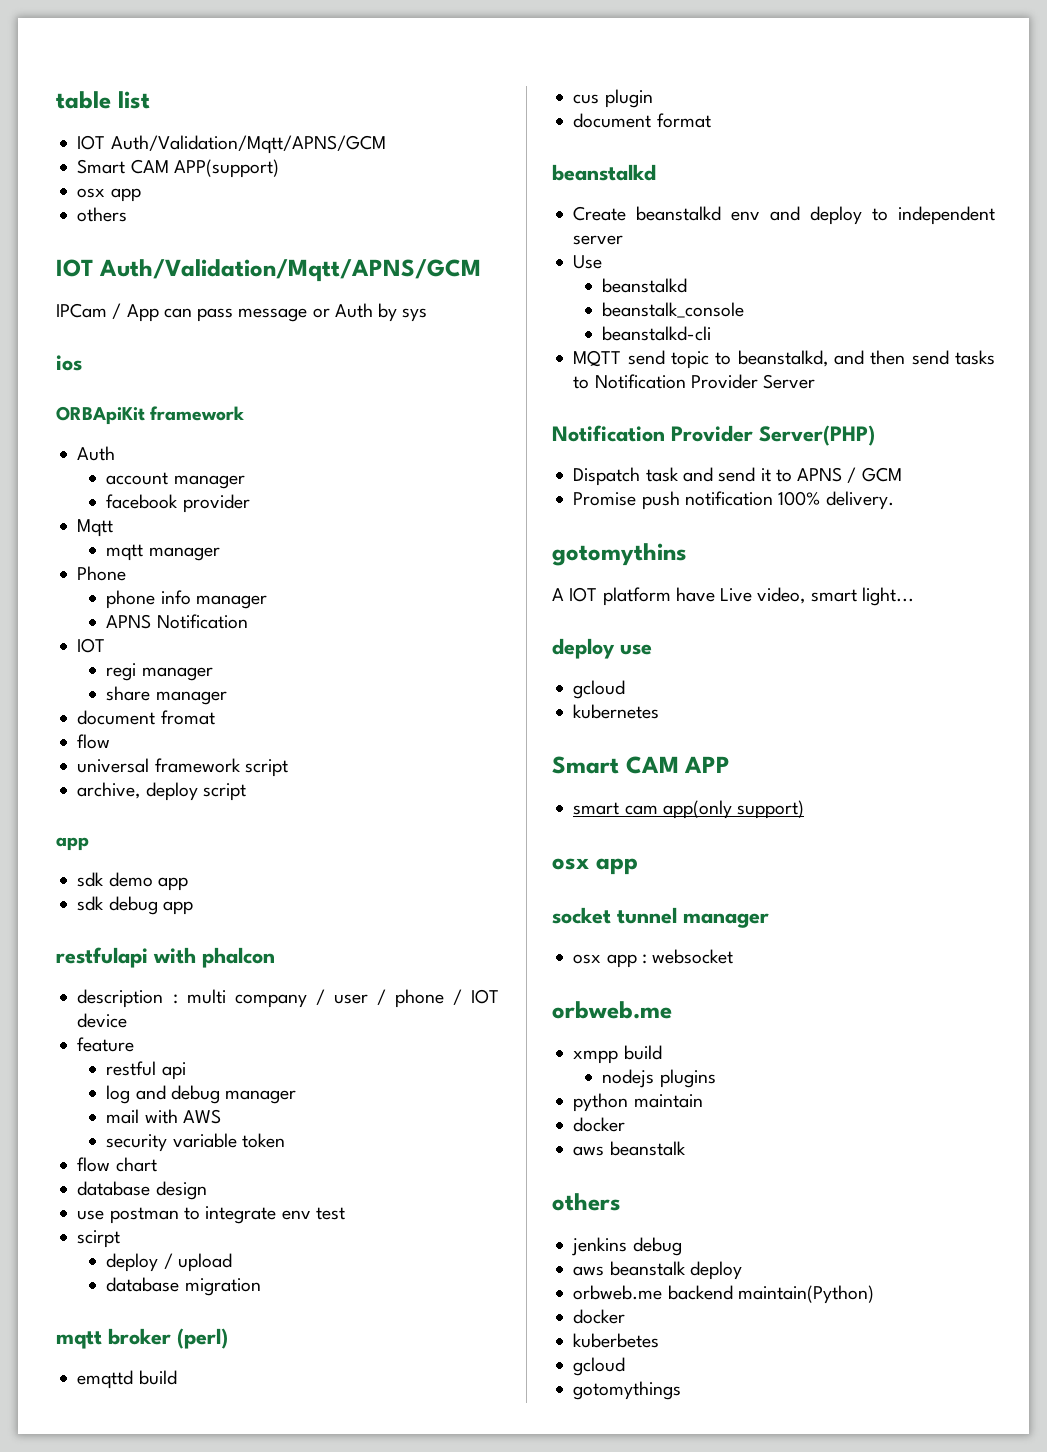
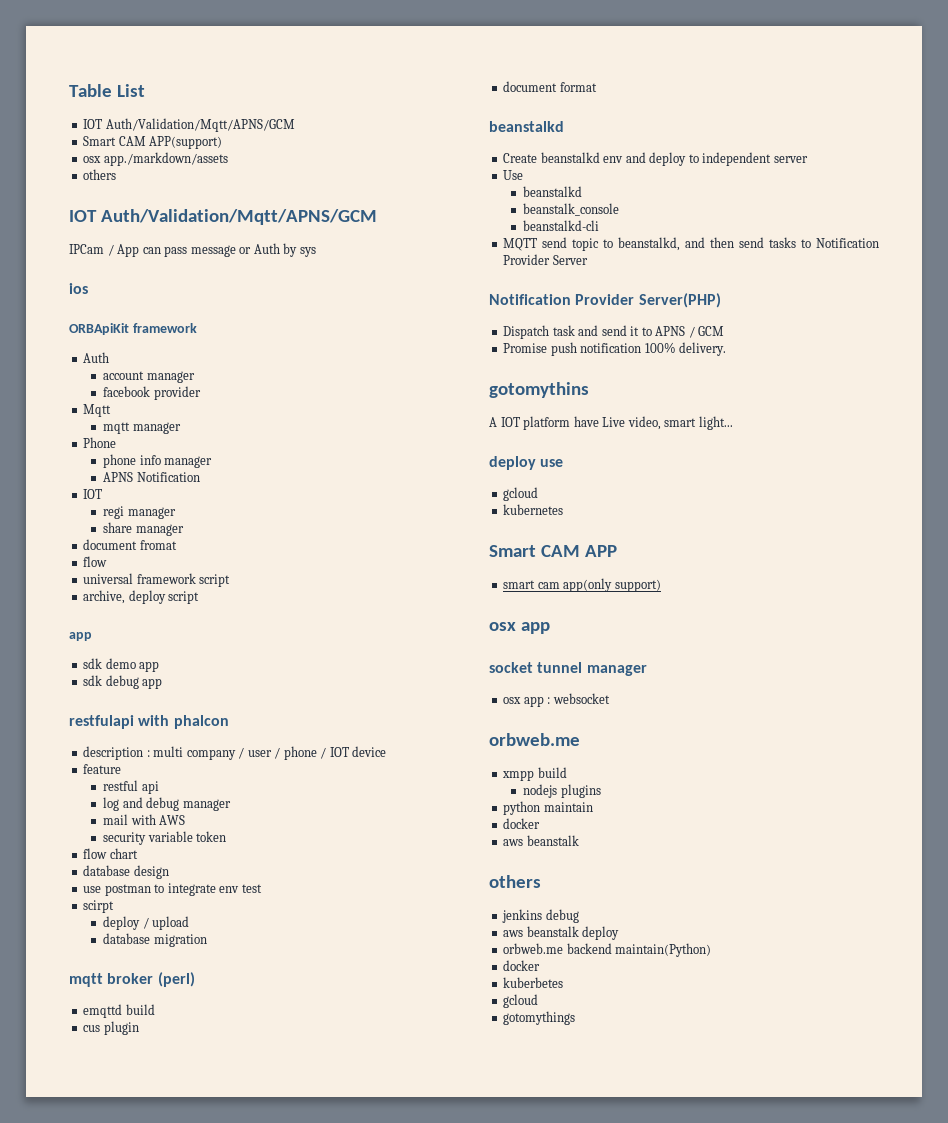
- table list
+ Table List
  Smart CAM APP(support)
- osx app
+ osx app./markdown/assets

